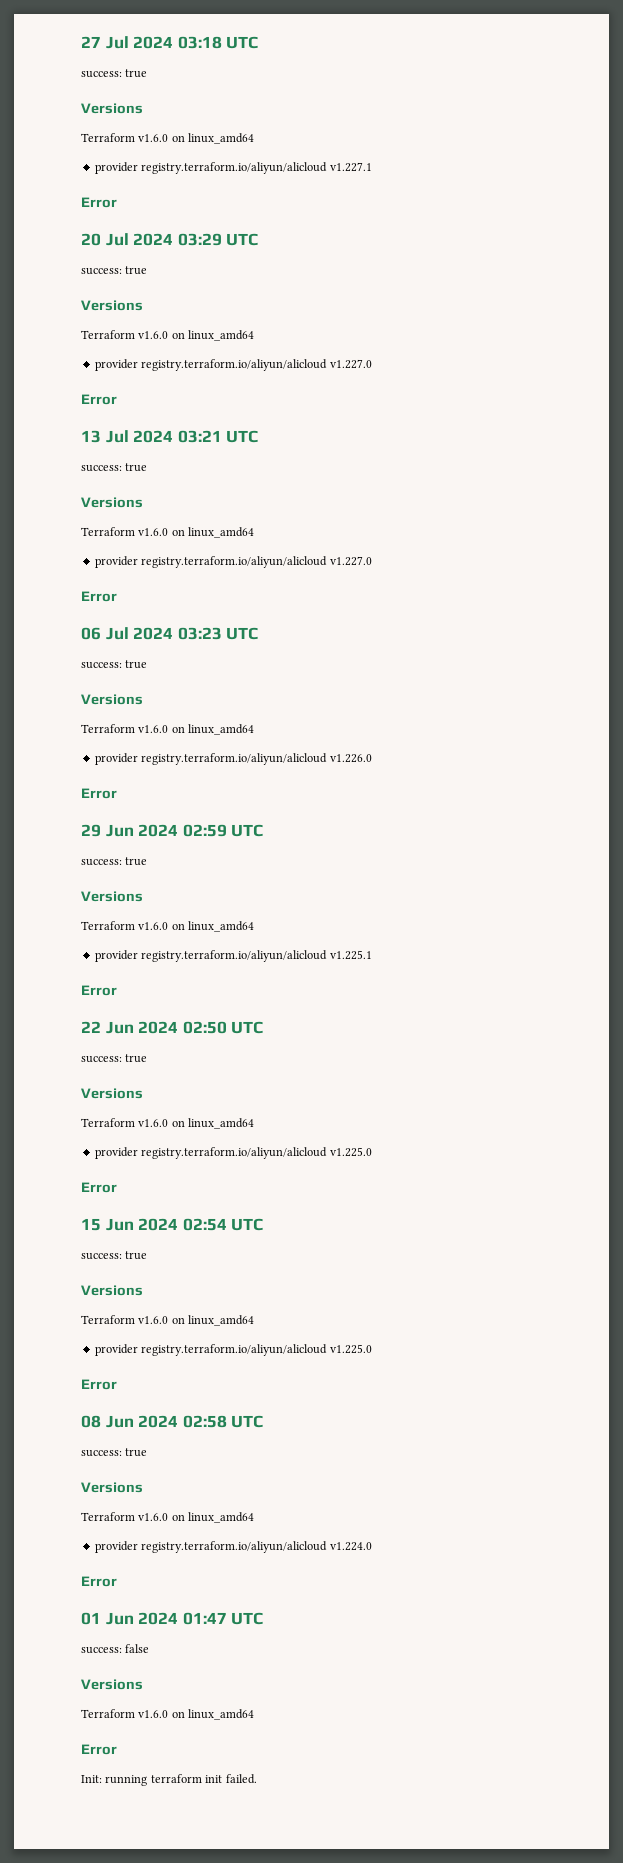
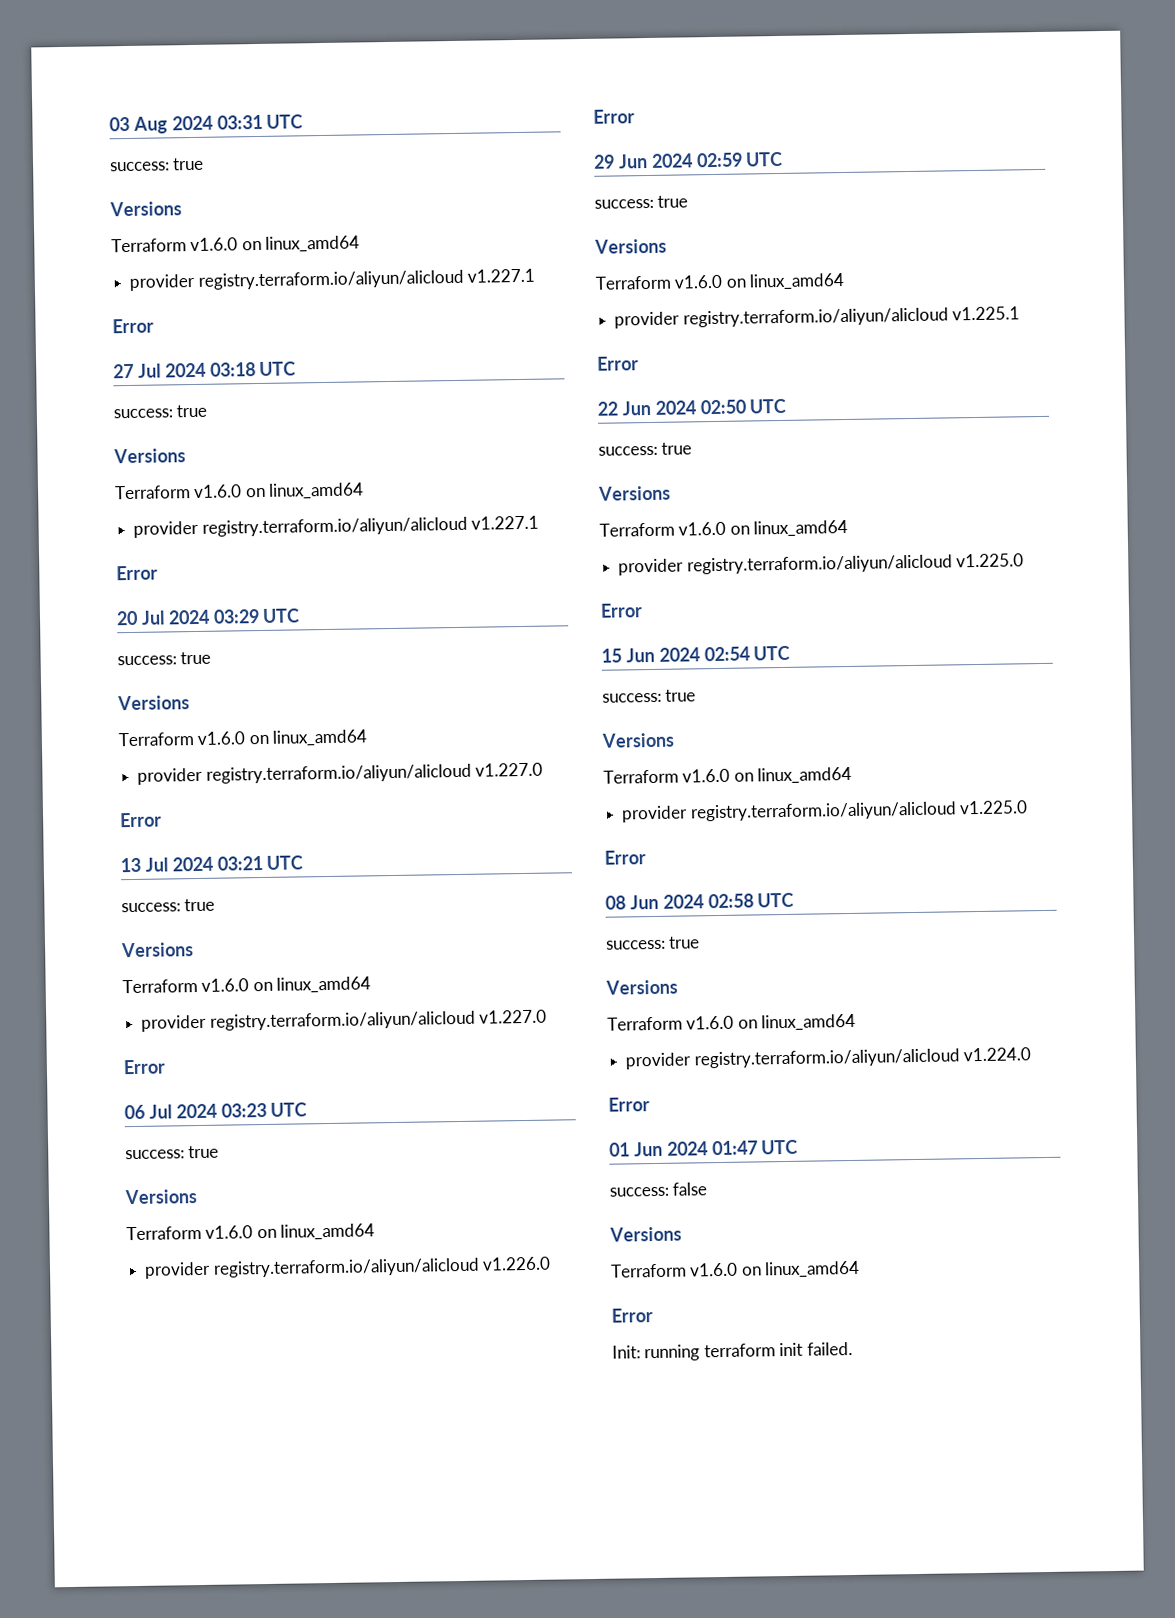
+ 03 Aug 2024 03:31 UTC
+ success: true
+ Versions
+ Terraform v1.6.0 on linux_amd64
+ provider registry.terraform.io/aliyun/alicloud v1.227.1
+ Error

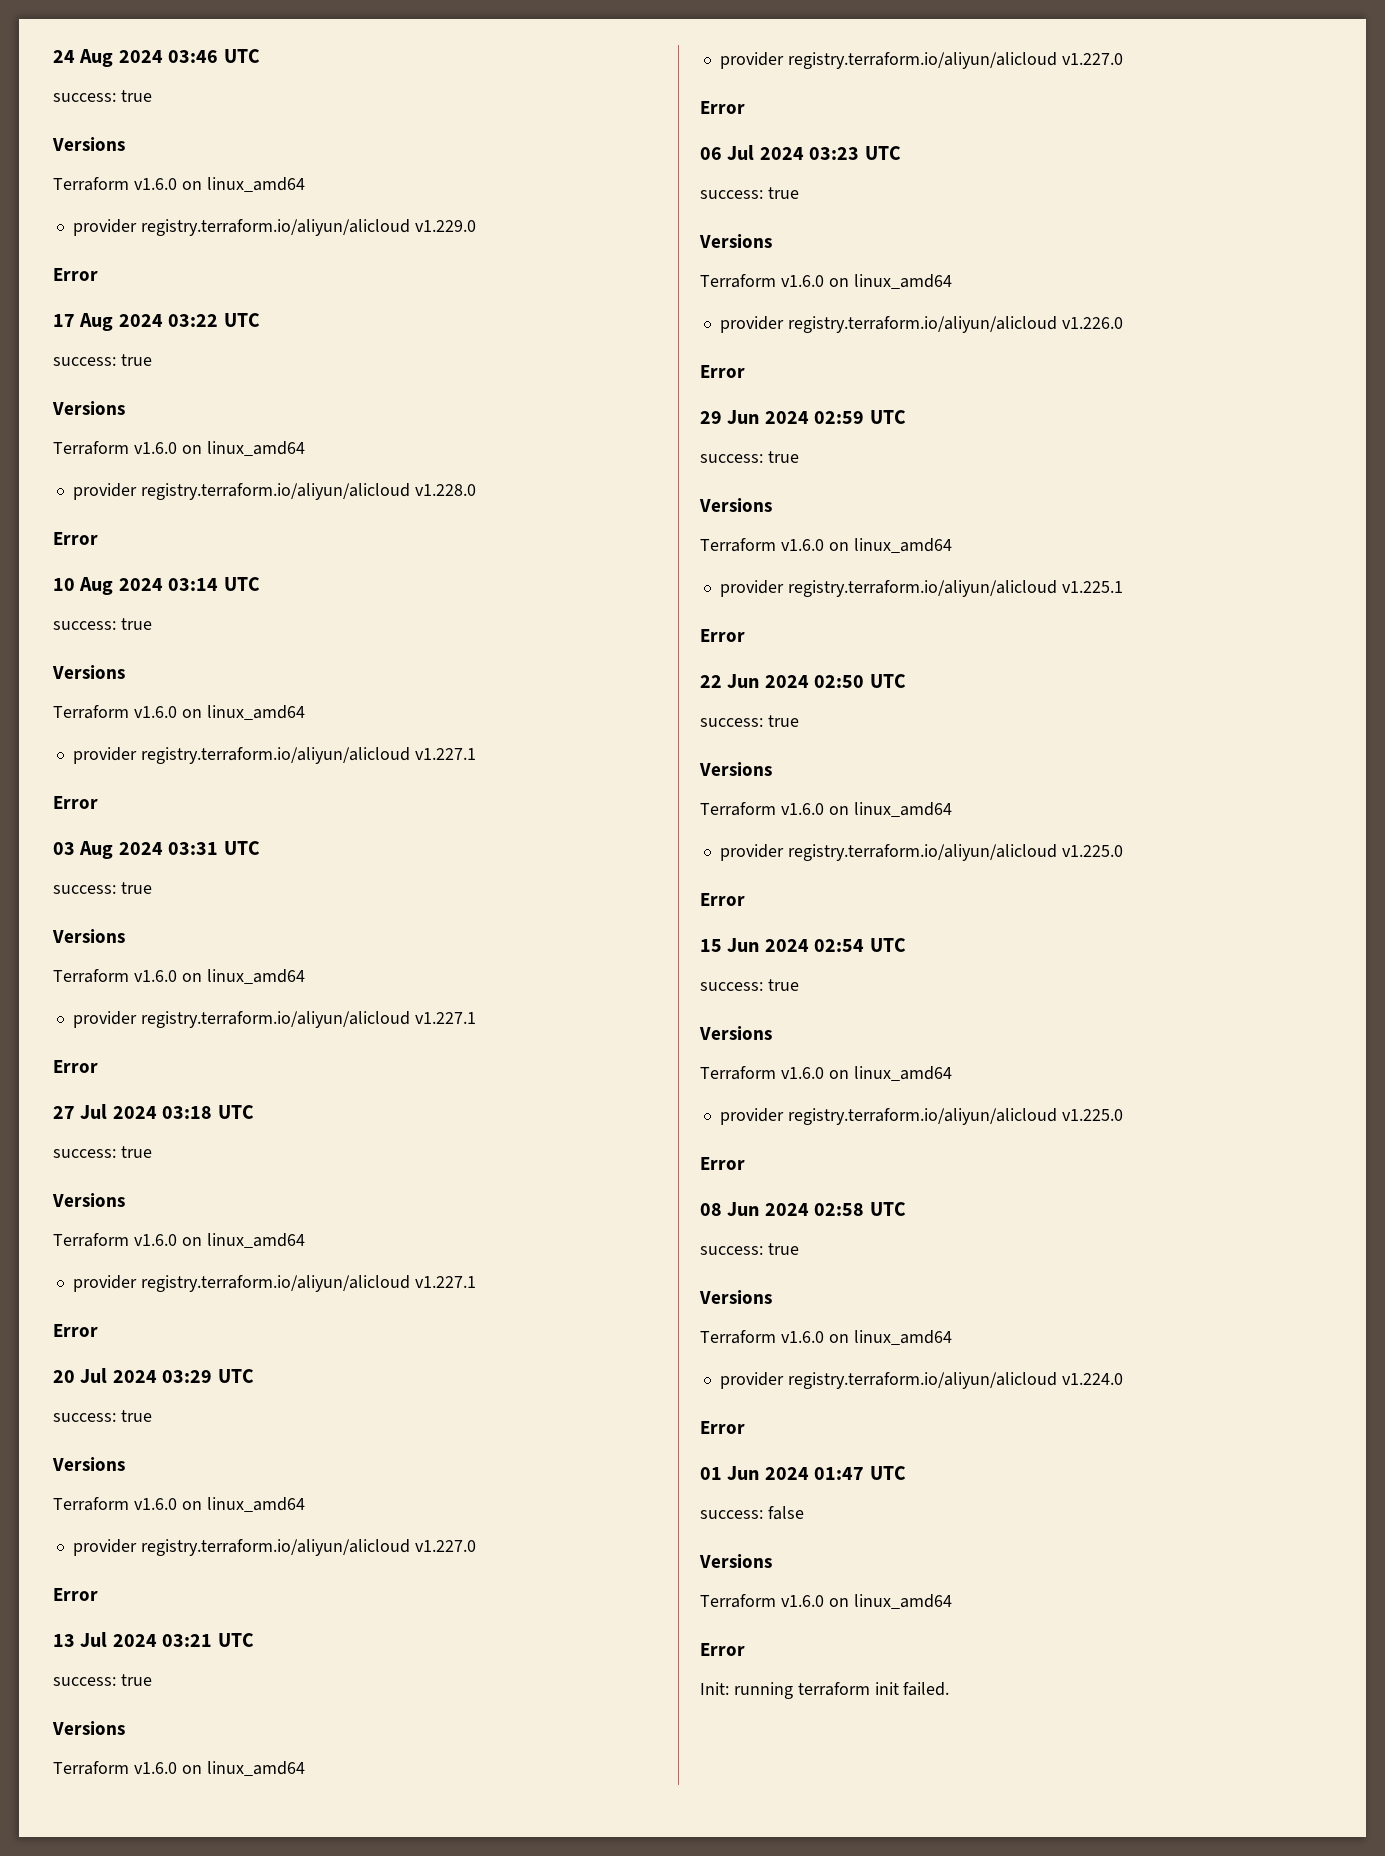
+ 24 Aug 2024 03:46 UTC
+ success: true
+ Versions
+ Terraform v1.6.0 on linux_amd64
+ provider registry.terraform.io/aliyun/alicloud v1.229.0
+ Error
+ 17 Aug 2024 03:22 UTC
+ success: true
+ Versions
+ Terraform v1.6.0 on linux_amd64
+ provider registry.terraform.io/aliyun/alicloud v1.228.0
+ Error
+ 10 Aug 2024 03:14 UTC
+ success: true
+ Versions
+ Terraform v1.6.0 on linux_amd64
+ provider registry.terraform.io/aliyun/alicloud v1.227.1
+ Error

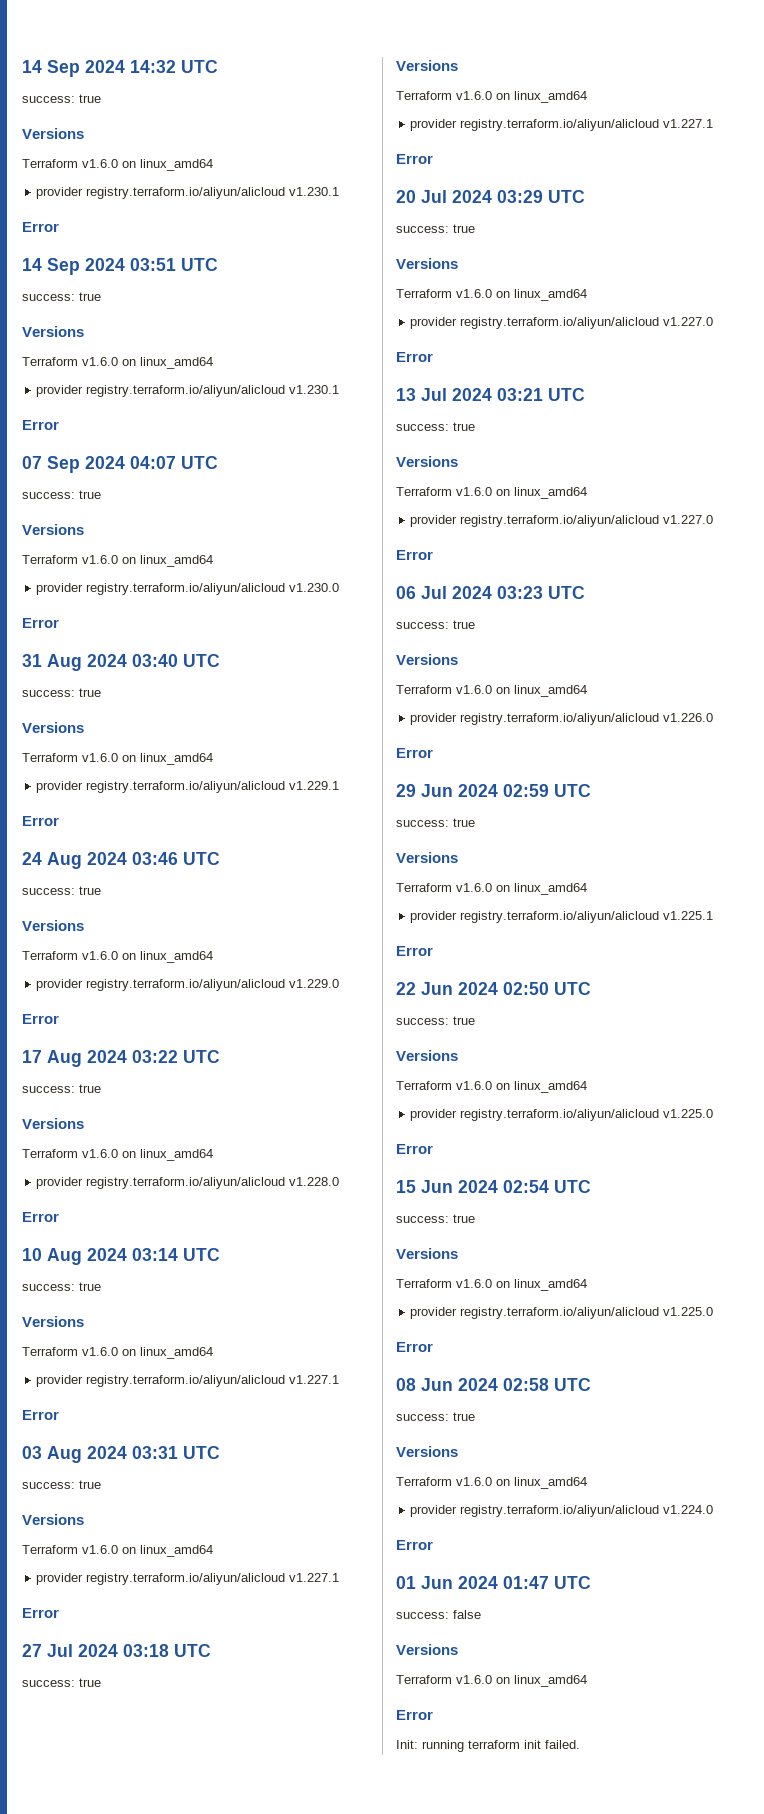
+ 14 Sep 2024 14:32 UTC
+ success: true
+ Versions
+ Terraform v1.6.0 on linux_amd64
+ provider registry.terraform.io/aliyun/alicloud v1.230.1
+ Error
+ 14 Sep 2024 03:51 UTC
+ success: true
+ Versions
+ Terraform v1.6.0 on linux_amd64
+ provider registry.terraform.io/aliyun/alicloud v1.230.1
+ Error
+ 07 Sep 2024 04:07 UTC
+ success: true
+ Versions
+ Terraform v1.6.0 on linux_amd64
+ provider registry.terraform.io/aliyun/alicloud v1.230.0
+ Error
+ 31 Aug 2024 03:40 UTC
+ success: true
+ Versions
+ Terraform v1.6.0 on linux_amd64
+ provider registry.terraform.io/aliyun/alicloud v1.229.1
+ Error

